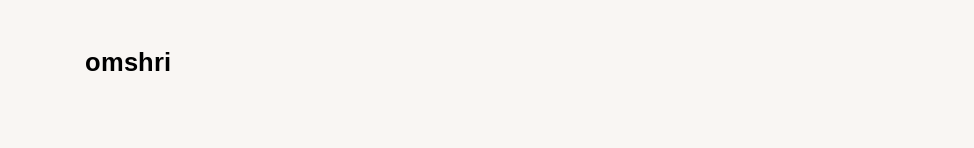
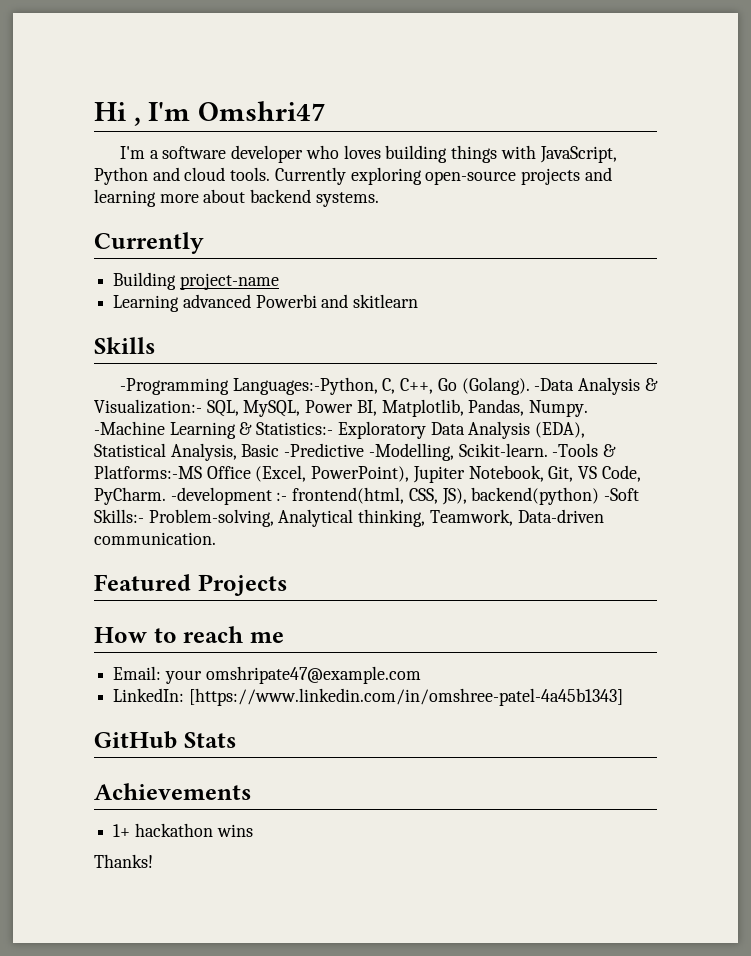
- omshri
+ Hi , I'm Omshri47
+ I'm a software developer who loves building things with JavaScript, Python and cloud tools. Currently exploring open-source projects and learning more about backend systems.
+ Currently
+ Building project-name
+ Learning advanced Powerbi and skitlearn
+ Skills
+ -Programming Languages:-Python, C, C++, Go (Golang). -Data Analysis & Visualization:- SQL, MySQL, Power BI, Matplotlib, Pandas, Numpy. -Machine Learning & Statistics:- Exploratory Data Analysis (EDA), Statistical Analysis, Basic -Predictive -Modelling, Scikit-learn. -Tools & Platforms:-MS Office (Excel, PowerPoint), Jupiter Notebook, Git, VS Code, PyCharm. -development :- frontend(html, CSS, JS), backend(python) -Soft Skills:- Problem-solving, Analytical thinking, Teamwork, Data-driven communication.
+ Featured Projects
+ How to reach me
+ Email: your omshripate47@example.com
+ LinkedIn: [https://www.linkedin.com/in/omshree-patel-4a45b1343]
+ GitHub Stats
+ Achievements
+ 1+ hackathon wins
+ Thanks!

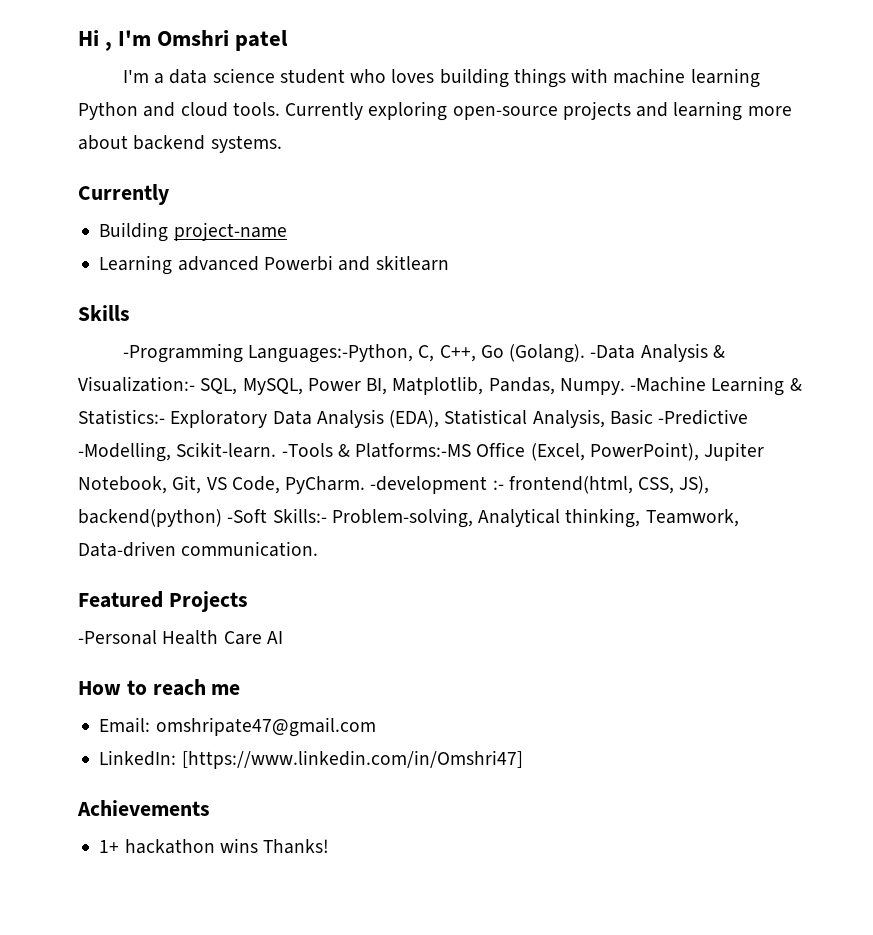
- Hi , I'm Omshri47
+ Hi , I'm Omshri patel
- I'm a software developer who loves building things with JavaScript, Python and cloud tools.
+ I'm a data science student who loves building things with machine learning Python and cloud tools.
+ -Personal Health Care AI
- Email: your omshripate47@example.com
+ Email: omshripate47@gmail.com
- LinkedIn: [https://www.linkedin.com/in/omshree-patel-4a45b1343]
- GitHub Stats
+ LinkedIn: [https://www.linkedin.com/in/Omshri47]
- 1+ hackathon wins
- Thanks!
+ 1+ hackathon wins Thanks!

